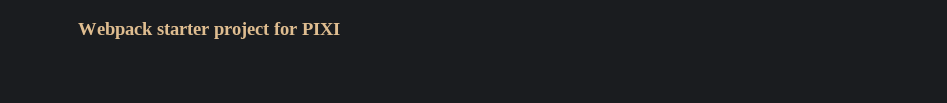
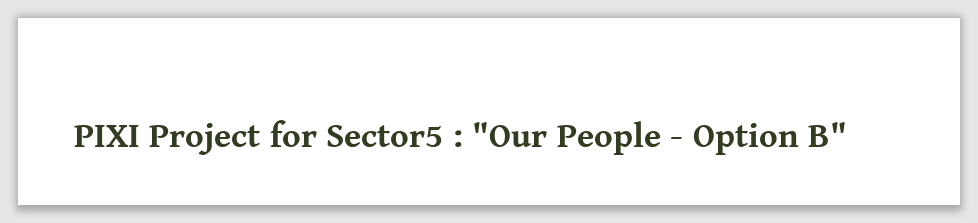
- Webpack starter project for PIXI
+ PIXI Project for Sector5 : "Our People - Option B"

